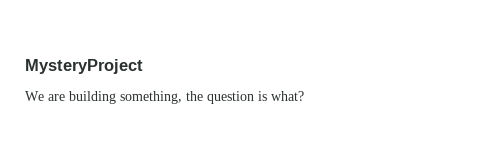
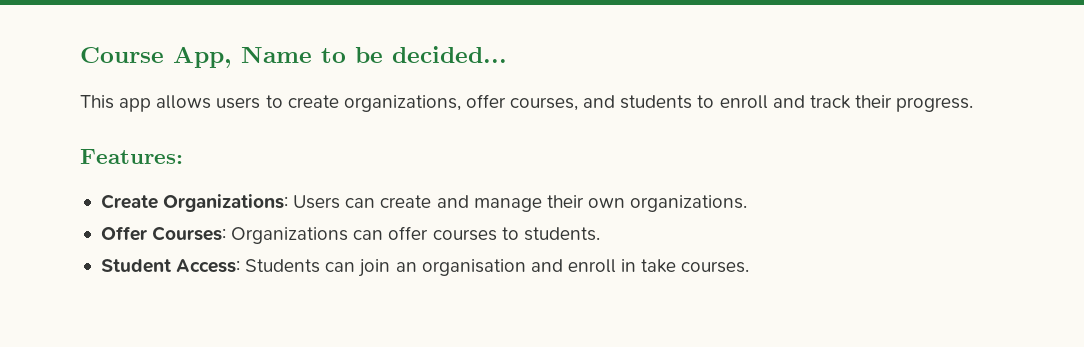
- MysteryProject
- We are building something, the question is what?
+ Course App, Name to be decided...
+ This app allows users to create organizations, offer courses, and students to enroll and track their progress.
+ Features:
+ Create Organizations: Users can create and manage their own organizations.
+ Offer Courses: Organizations can offer courses to students.
+ Student Access: Students can join an organisation and enroll in take courses.

